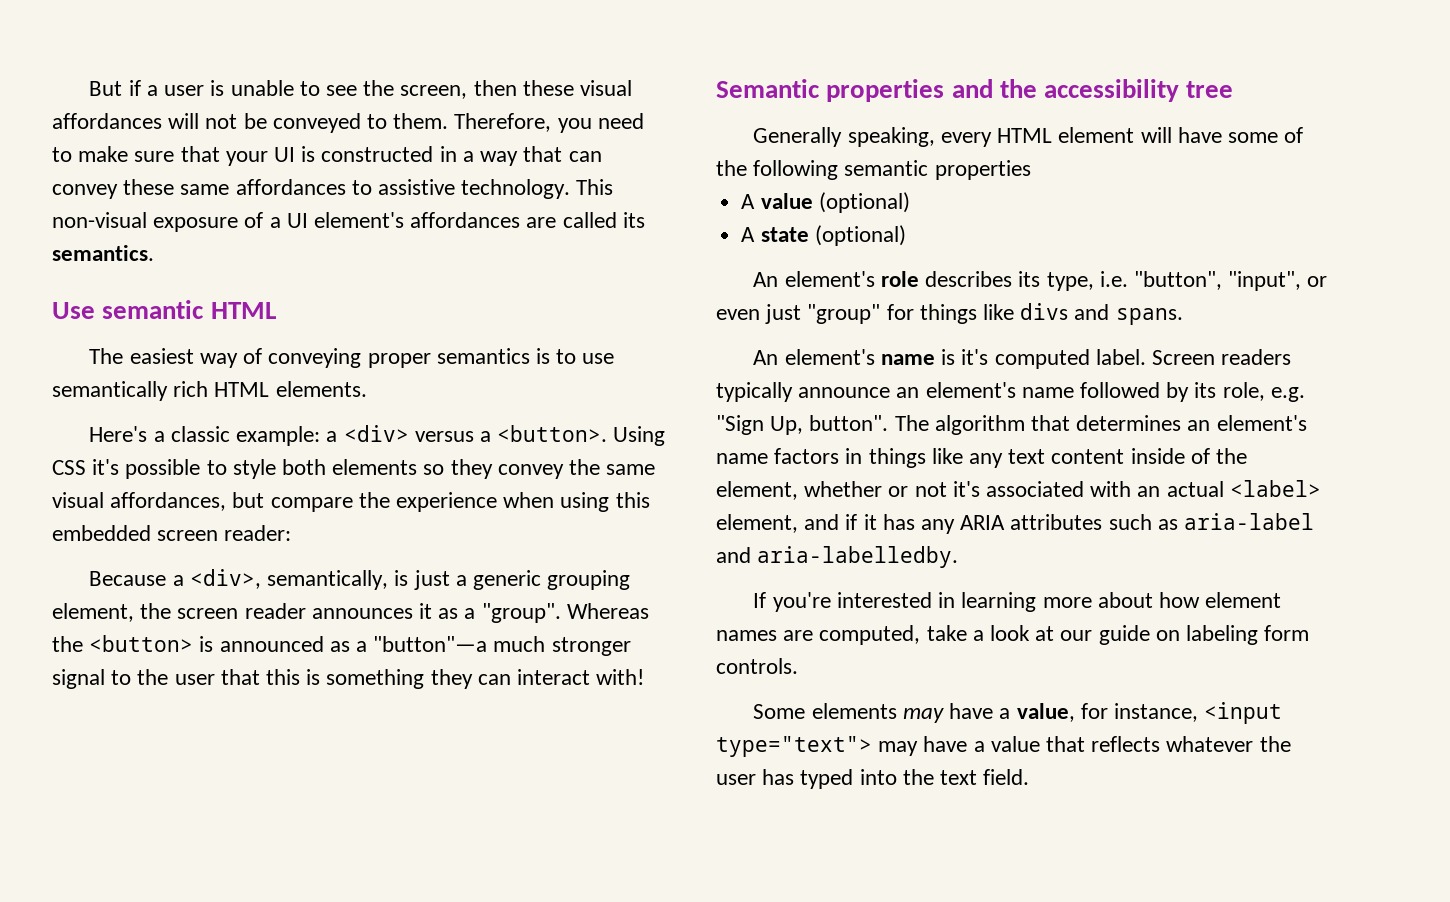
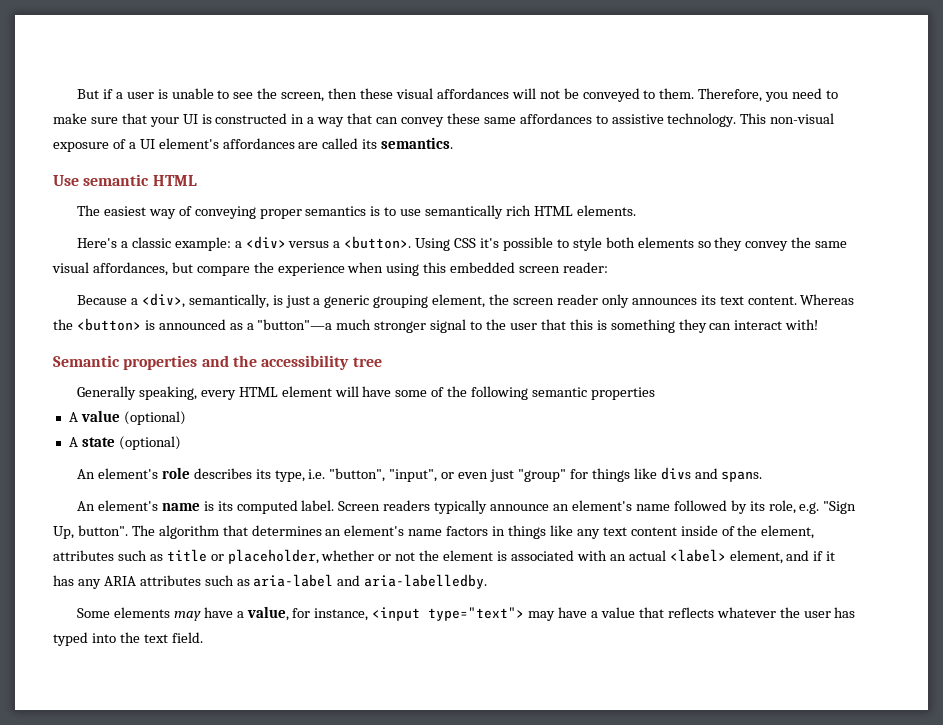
- Because a <div>, semantically, is just a generic grouping element, the screen reader announces it as a "group".
+ Because a <div>, semantically, is just a generic grouping element, the screen reader only announces its text content.
- An element's name is it's computed label.
+ An element's name is its computed label.
- The algorithm that determines an element's name factors in things like any text content inside of the element, whether or not it's associated with an actual <label> element, and if it has any ARIA attributes such as aria-label and aria-labelledby.
+ The algorithm that determines an element's name factors in things like any text content inside of the element, attributes such as title or placeholder, whether or not the element is associated with an actual <label> element, and if it has any ARIA attributes such as aria-label and aria-labelledby.
- If you're interested in learning more about how element names are computed, take a look at our guide on labeling form controls.

